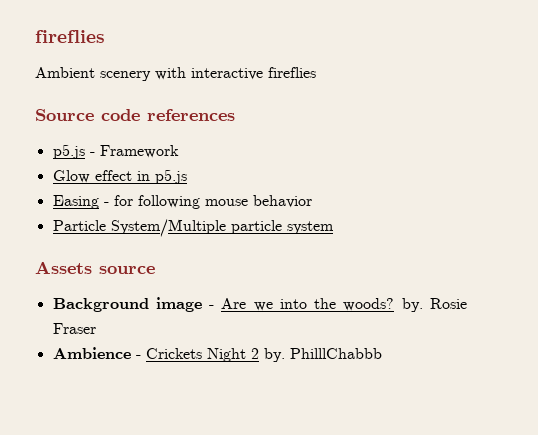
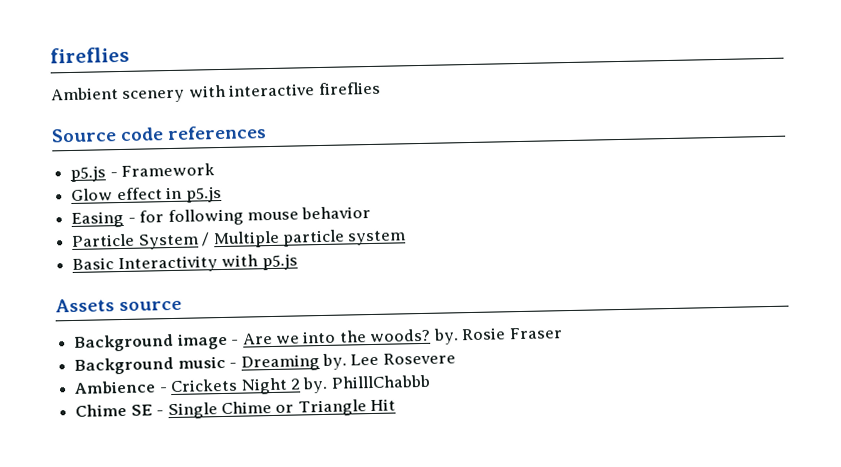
- Particle System/Multiple particle system
+ Particle System / Multiple particle system
+ Basic Interactivity with p5.js
+ Background music - Dreaming by. Lee Rosevere
+ Chime SE - Single Chime or Triangle Hit

